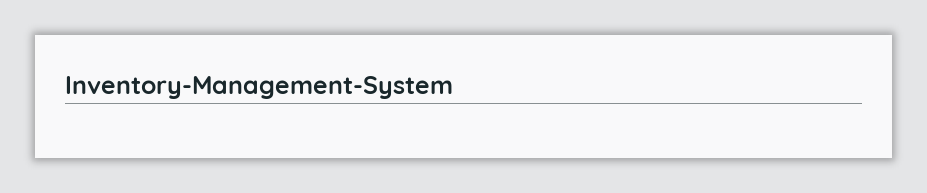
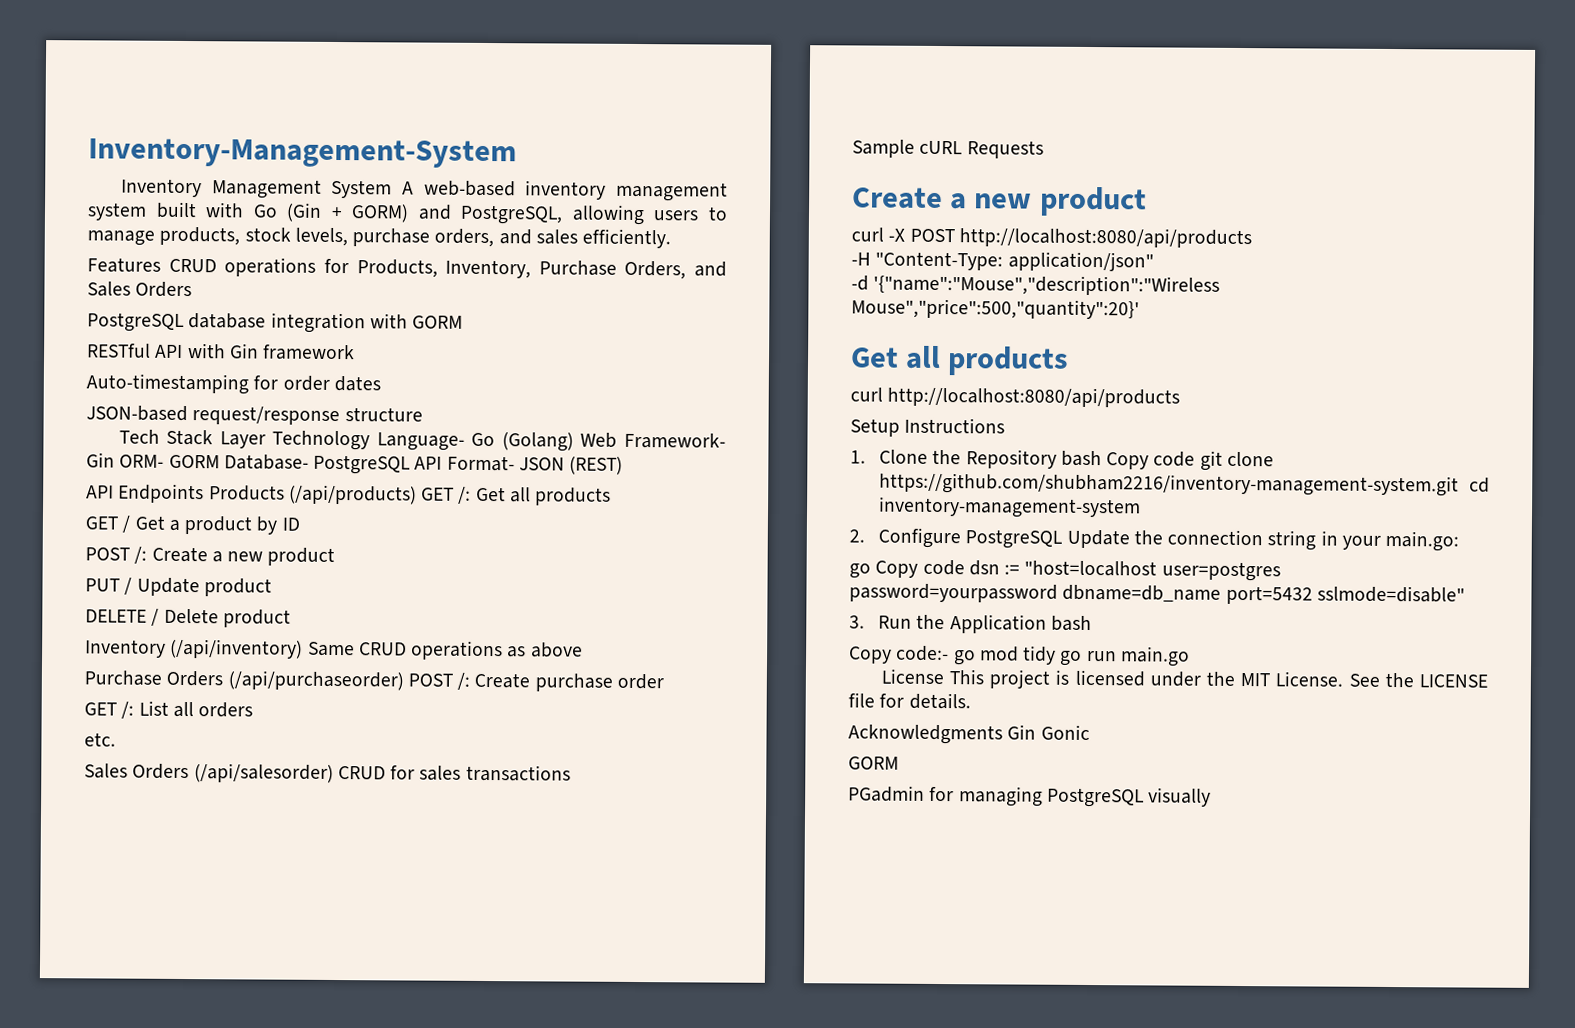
+ Inventory Management System A web-based inventory management system built with Go (Gin + GORM) and PostgreSQL, allowing users to manage products, stock levels, purchase orders, and sales efficiently.
+ Features CRUD operations for Products, Inventory, Purchase Orders, and Sales Orders
+ PostgreSQL database integration with GORM
+ RESTful API with Gin framework
+ Auto-timestamping for order dates
+ JSON-based request/response structure
+ Tech Stack Layer Technology Language- Go (Golang) Web Framework- Gin ORM- GORM Database- PostgreSQL API Format- JSON (REST)
+ API Endpoints Products (/api/products) GET /: Get all products
+ GET / Get a product by ID
+ POST /: Create a new product
+ PUT / Update product
+ DELETE / Delete product
+ Inventory (/api/inventory) Same CRUD operations as above
+ Purchase Orders (/api/purchaseorder) POST /: Create purchase order
+ GET /: List all orders
+ etc.
+ Sales Orders (/api/salesorder) CRUD for sales transactions
+ Sample cURL Requests
+ Create a new product
+ curl -X POST http://localhost:8080/api/products
+ -H "Content-Type: application/json"
+ -d '{"name":"Mouse","description":"Wireless Mouse","price":500,"quantity":20}'
+ Get all products
+ curl http://localhost:8080/api/products
+ Setup Instructions
+ 1. Clone the Repository bash Copy code git clone https://github.com/shubham2216/inventory-management-system.git cd inventory-management-system
+ 2. Configure PostgreSQL Update the connection string in your main.go:
+ go Copy code dsn := "host=localhost user=postgres password=yourpassword dbname=db_name port=5432 sslmode=disable"
+ 3. Run the Application bash
+ Copy code:- go mod tidy go run main.go
+ License This project is licensed under the MIT License. See the LICENSE file for details.
+ Acknowledgments Gin Gonic
+ GORM
+ PGadmin for managing PostgreSQL visually

